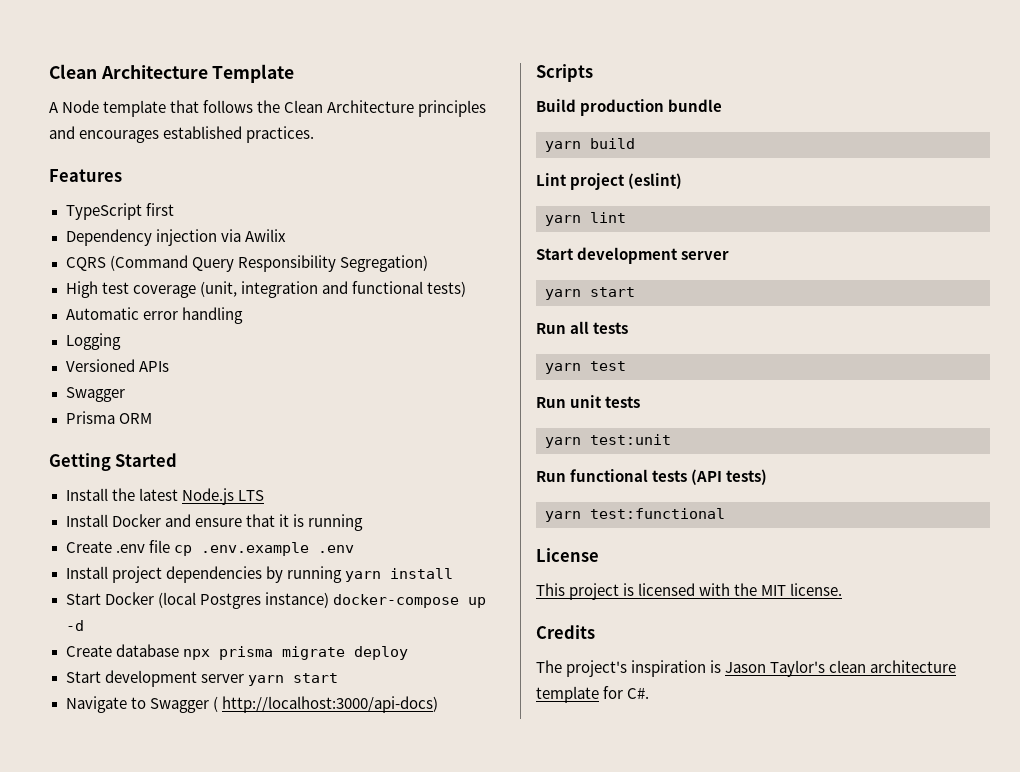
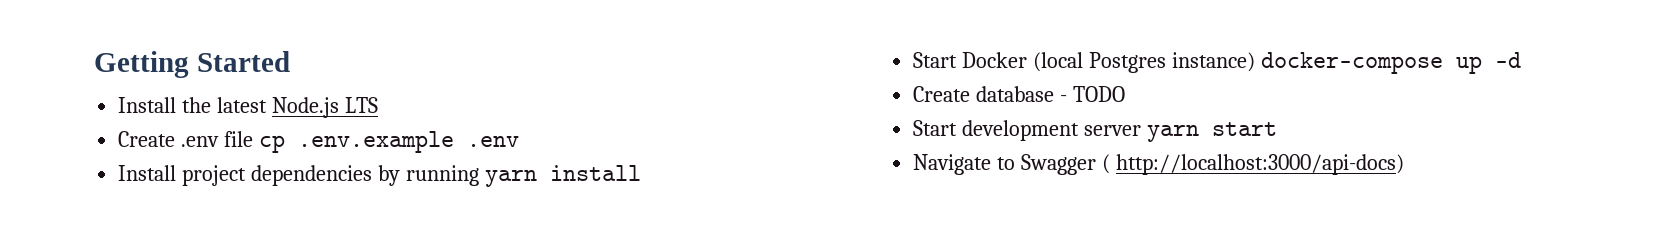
- Clean Architecture Template
- A Node template that follows the Clean Architecture principles and encourages established practices.
- Features
- TypeScript first
- Dependency injection via Awilix
- CQRS (Command Query Responsibility Segregation)
- High test coverage (unit, integration and functional tests)
- Automatic error handling
- Logging
- Versioned APIs
- Swagger
- Prisma ORM
- Install Docker and ensure that it is running
- Create database npx prisma migrate deploy
+ Create database - TODO
- Scripts
- Build production bundle
- yarn build
- Lint project (eslint)
- yarn lint
- Start development server
- yarn start
- Run all tests
- yarn test
- Run unit tests
- yarn test:unit
- Run functional tests (API tests)
- yarn test:functional
- License
- This project is licensed with the MIT license.
- Credits
- The project's inspiration is Jason Taylor's clean architecture template for C#.

